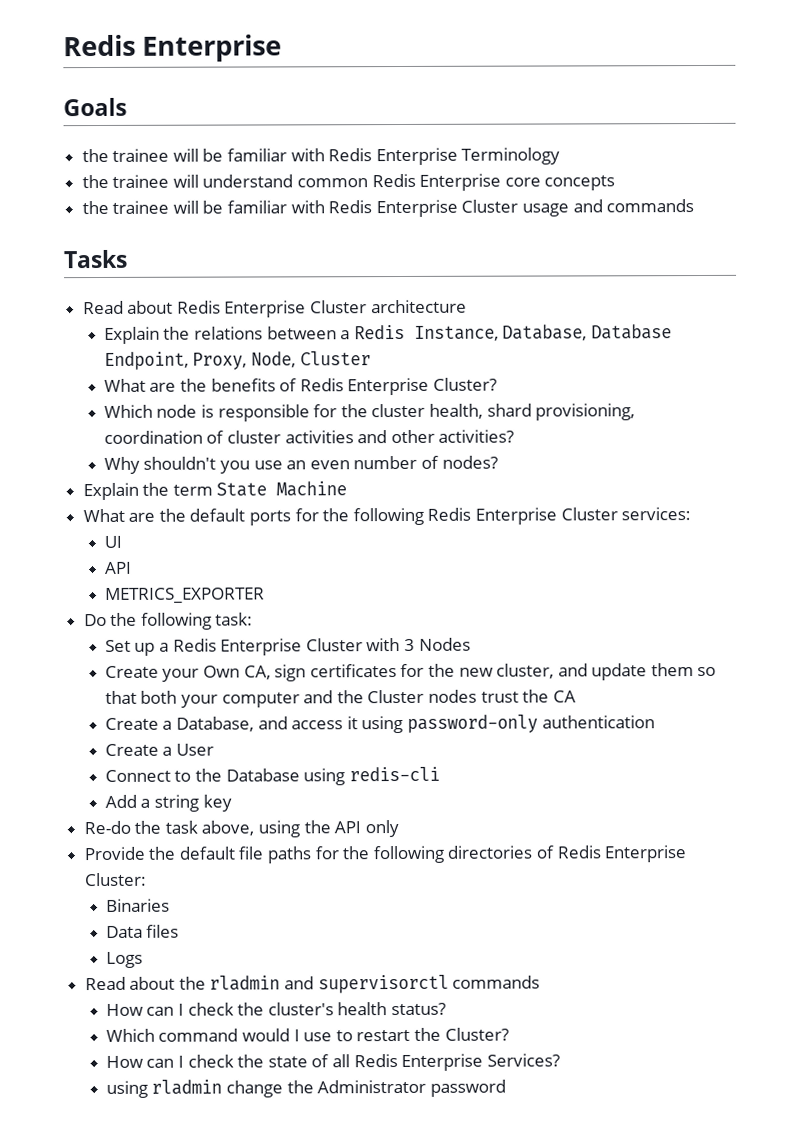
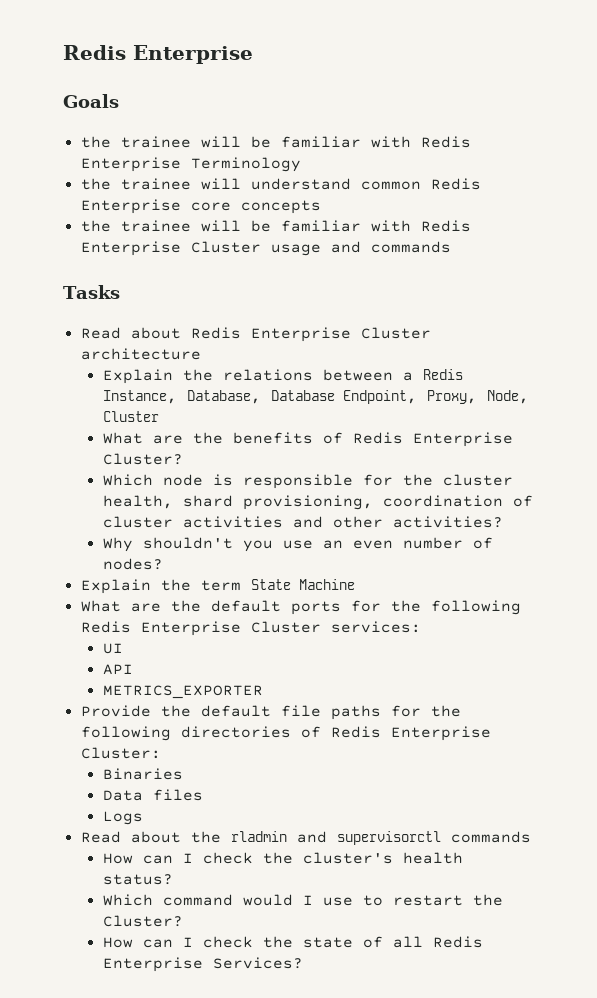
- Do the following task:
- Set up a Redis Enterprise Cluster with 3 Nodes
- Create your Own CA, sign certificates for the new cluster, and update them so that both your computer and the Cluster nodes trust the CA
- Create a Database, and access it using password-only authentication
- Create a User
- Connect to the Database using redis-cli
- Add a string key
- Re-do the task above, using the API only
- using rladmin change the Administrator password

